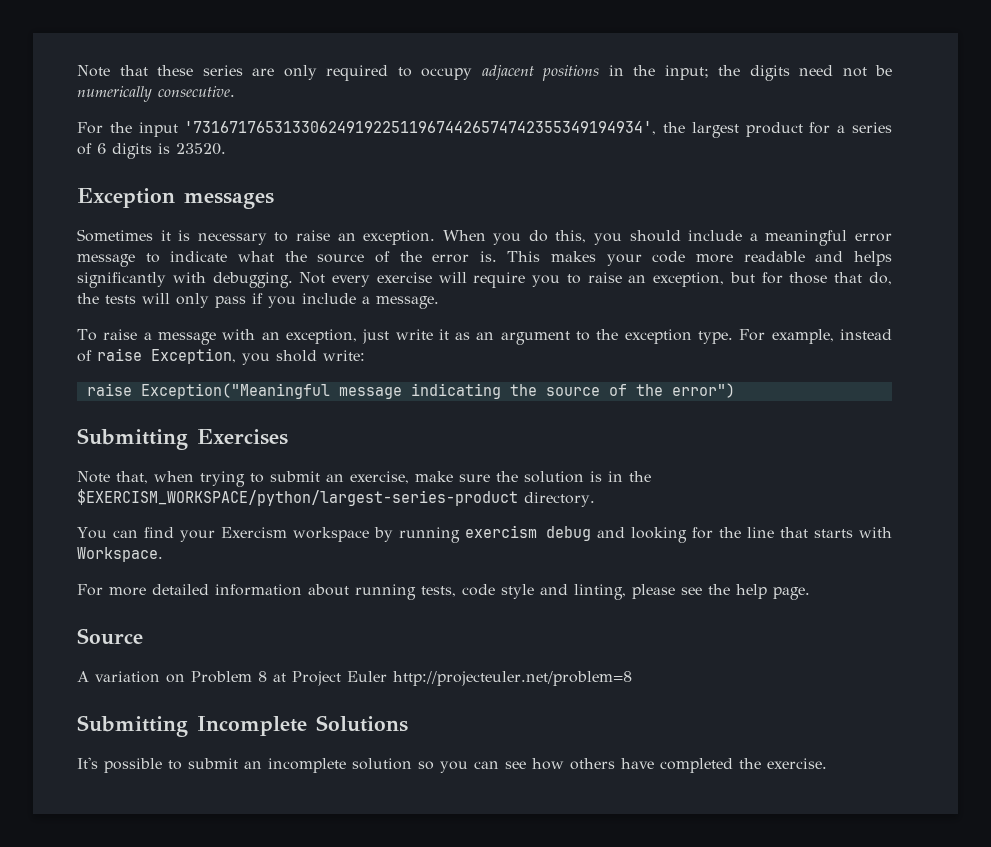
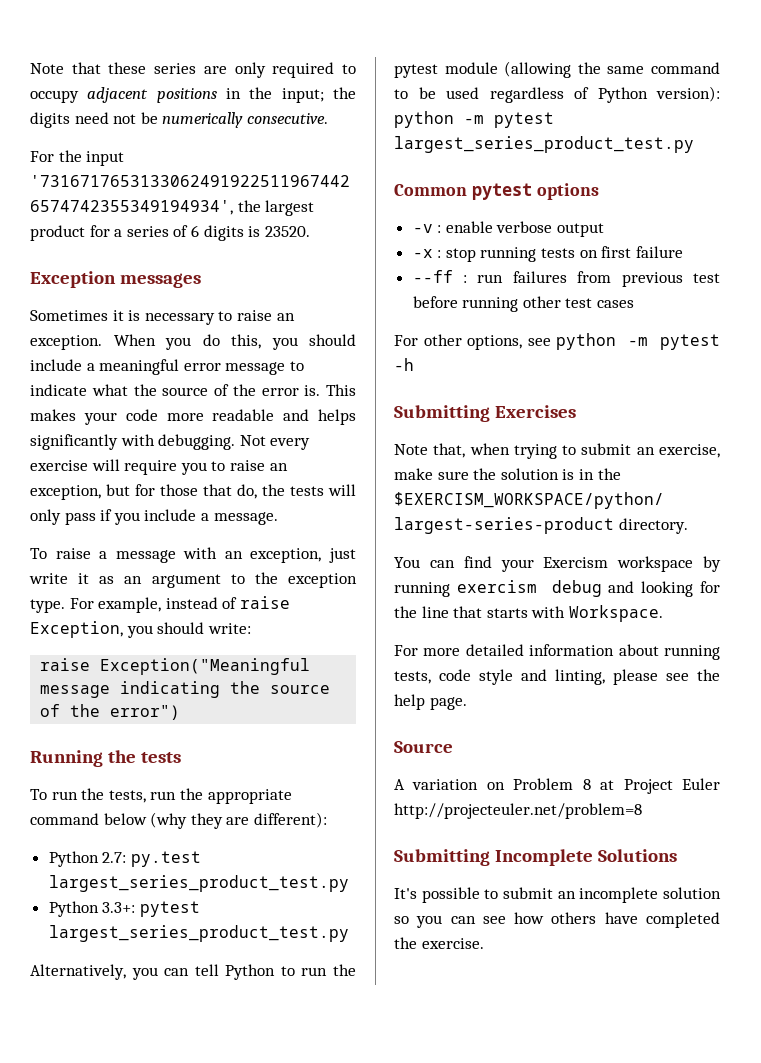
- For example, instead of raise Exception, you shold write:
+ For example, instead of raise Exception, you should write:
+ Running the tests
+ To run the tests, run the appropriate command below (why they are different):
+ Python 2.7: py.test largest_series_product_test.py
+ Python 3.3+: pytest largest_series_product_test.py
+ Alternatively, you can tell Python to run the pytest module (allowing the same command to be used regardless of Python version): python -m pytest largest_series_product_test.py
+ Common pytest options
+ -v : enable verbose output
+ -x : stop running tests on first failure
+ --ff : run failures from previous test before running other test cases
+ For other options, see python -m pytest -h

